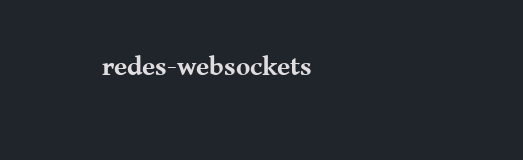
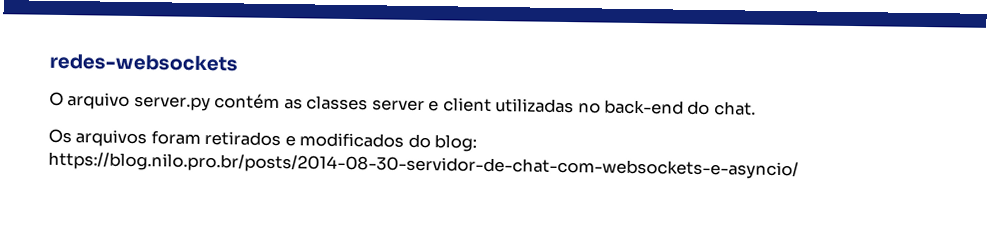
+ O arquivo server.py contém as classes server e client utilizadas no back-end do chat.
+ Os arquivos foram retirados e modificados do blog: https://blog.nilo.pro.br/posts/2014-08-30-servidor-de-chat-com-websockets-e-asyncio/

